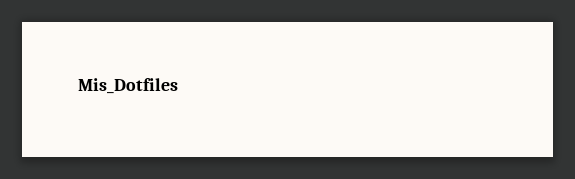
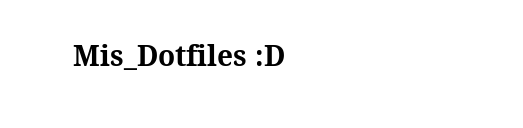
- Mis_Dotfiles
+ Mis_Dotfiles :D

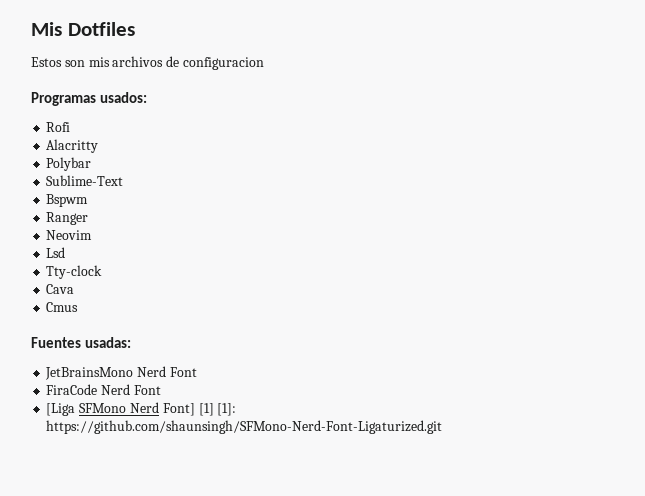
- Mis_Dotfiles :D
+ Mis Dotfiles
+ Estos son mis archivos de configuracion
+ Programas usados:
+ Rofi
+ Alacritty
+ Polybar
+ Sublime-Text
+ Bspwm
+ Ranger
+ Neovim
+ Lsd
+ Tty-clock
+ Cava
+ Cmus
+ Fuentes usadas:
+ JetBrainsMono Nerd Font
+ FiraCode Nerd Font
+ [Liga SFMono Nerd Font] [1] [1]: https://github.com/shaunsingh/SFMono-Nerd-Font-Ligaturized.git

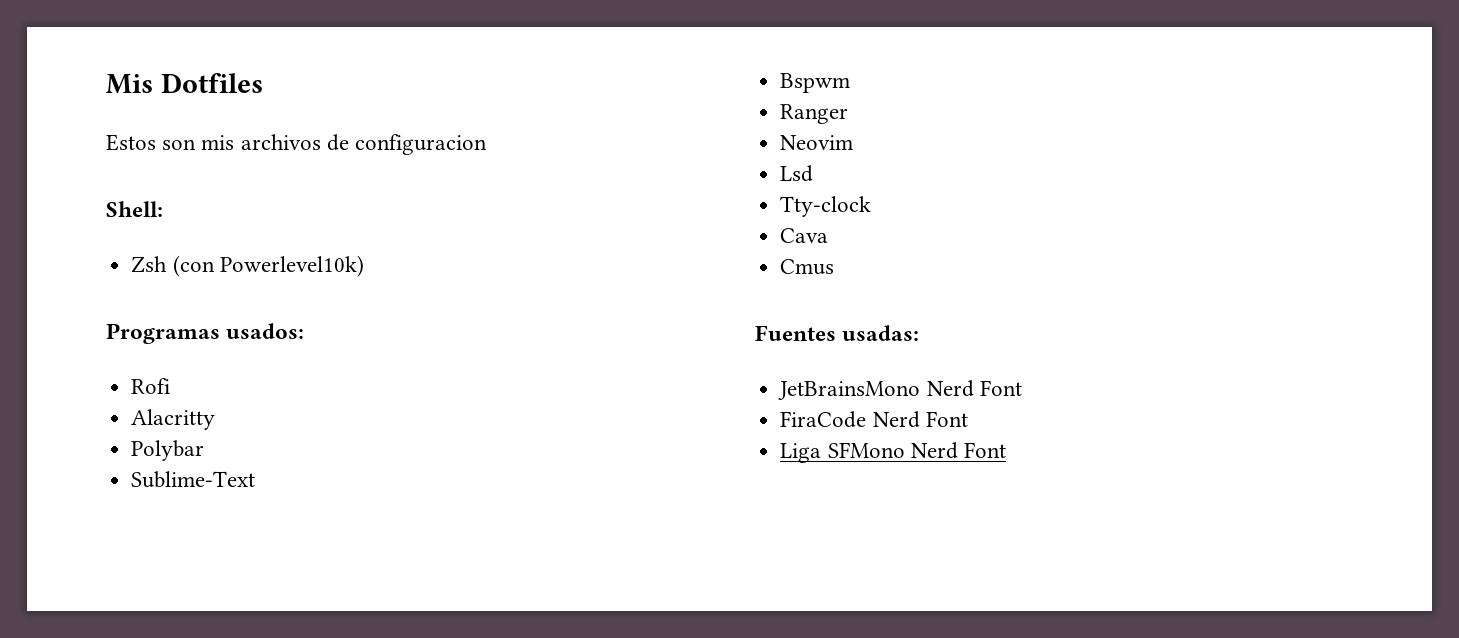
+ Shell:
+ Zsh (con Powerlevel10k)
- [Liga SFMono Nerd Font] [1] [1]: https://github.com/shaunsingh/SFMono-Nerd-Font-Ligaturized.git
+ Liga SFMono Nerd Font

